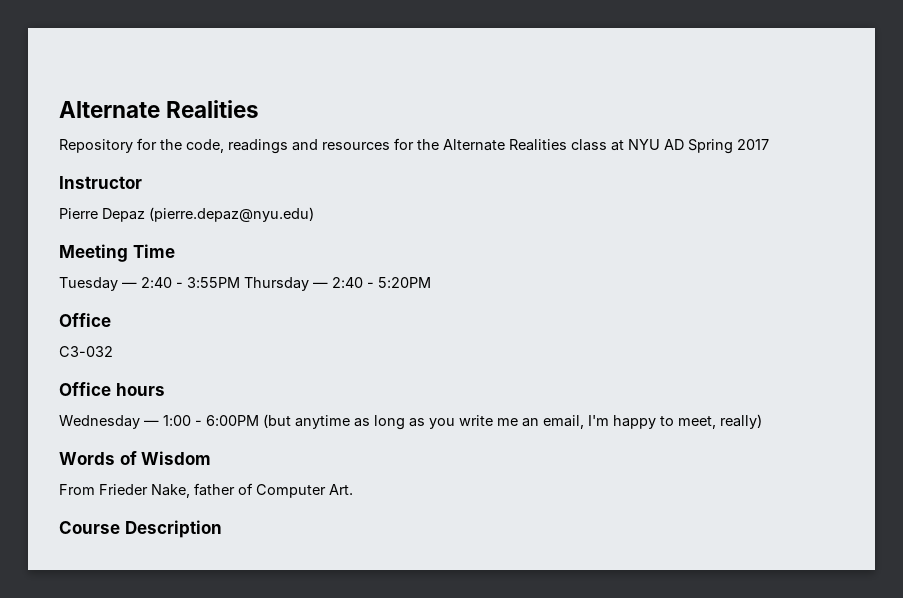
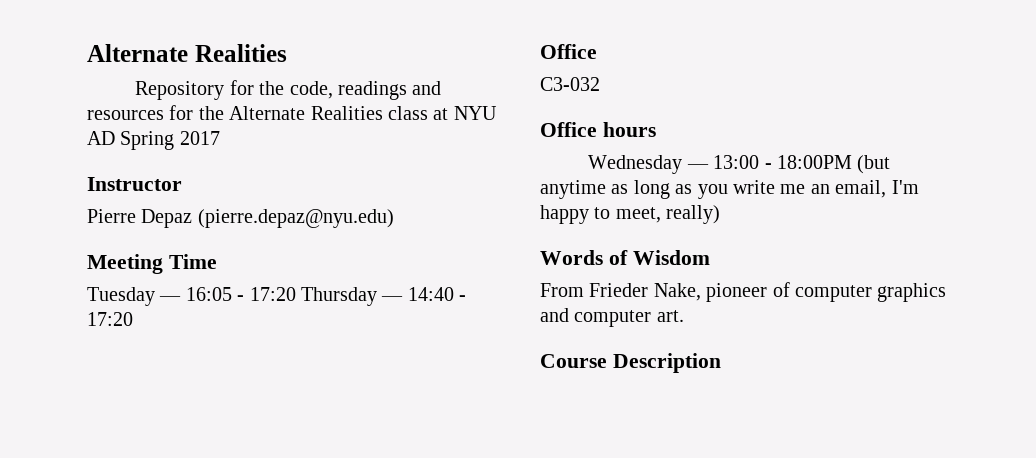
- Tuesday — 2:40 - 3:55PM Thursday — 2:40 - 5:20PM
+ Tuesday — 16:05 - 17:20 Thursday — 14:40 - 17:20
- Wednesday — 1:00 - 6:00PM (but anytime as long as you write me an email, I'm happy to meet, really)
+ Wednesday — 13:00 - 18:00PM (but anytime as long as you write me an email, I'm happy to meet, really)
- From Frieder Nake, father of Computer Art.
+ From Frieder Nake, pioneer of computer graphics and computer art.

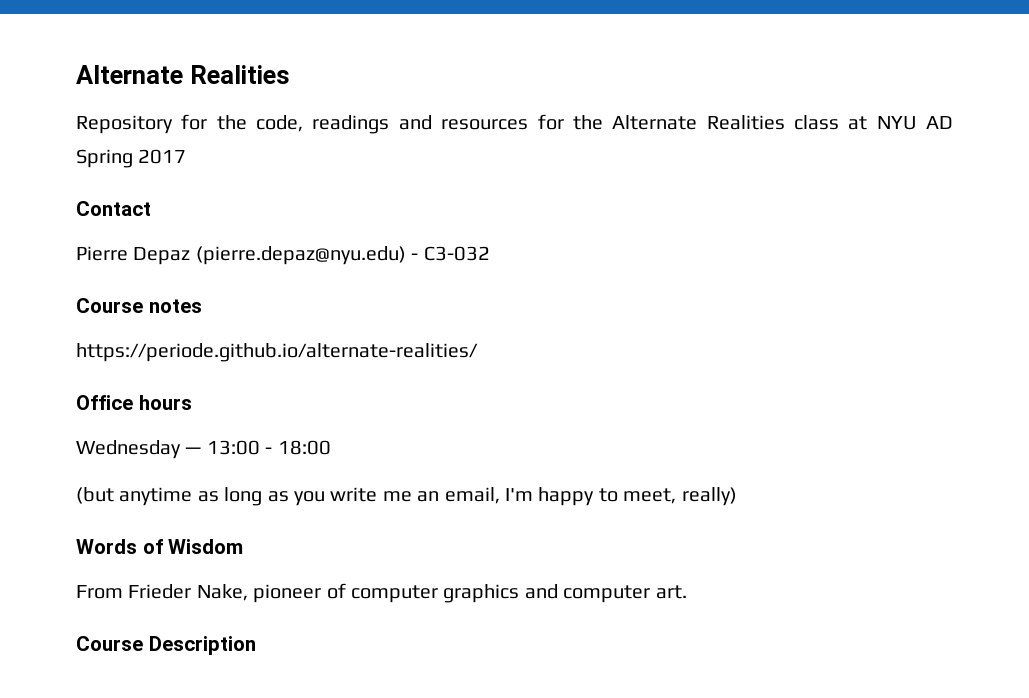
- Instructor
+ Contact
- Pierre Depaz (pierre.depaz@nyu.edu)
- Meeting Time
- Tuesday — 16:05 - 17:20 Thursday — 14:40 - 17:20
- Office
- C3-032
+ Pierre Depaz (pierre.depaz@nyu.edu) - C3-032
+ Course notes
+ https://periode.github.io/alternate-realities/
- Wednesday — 13:00 - 18:00PM (but anytime as long as you write me an email, I'm happy to meet, really)
+ Wednesday — 13:00 - 18:00
+ (but anytime as long as you write me an email, I'm happy to meet, really)

